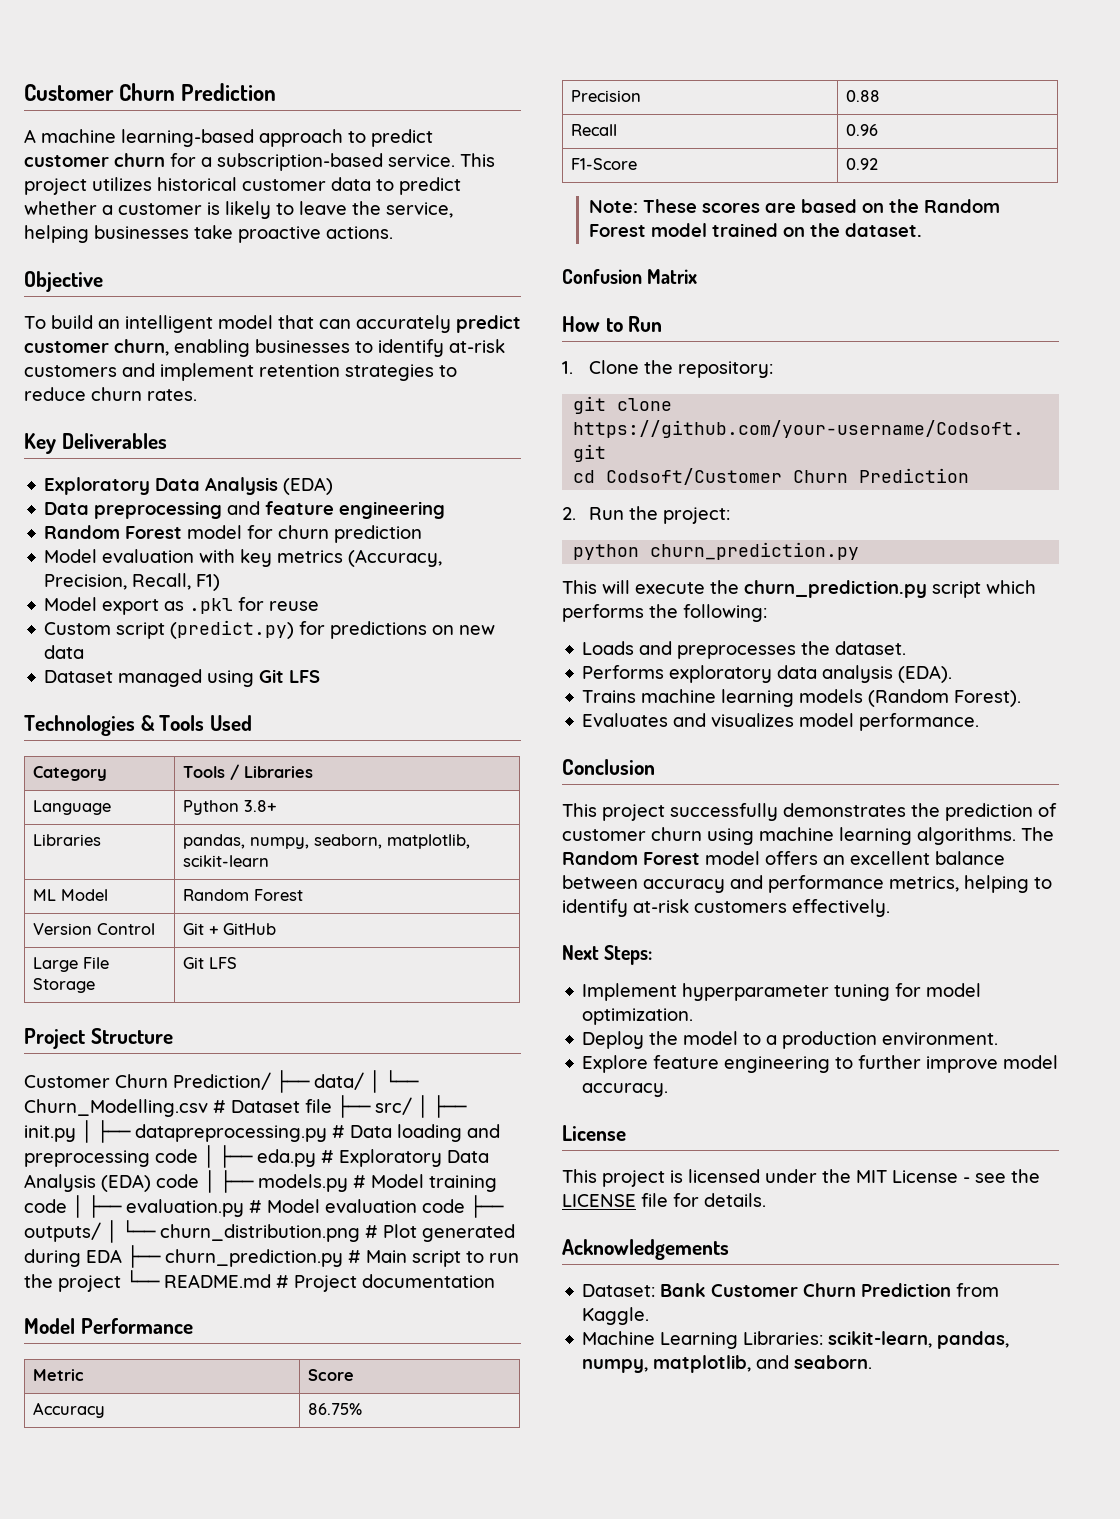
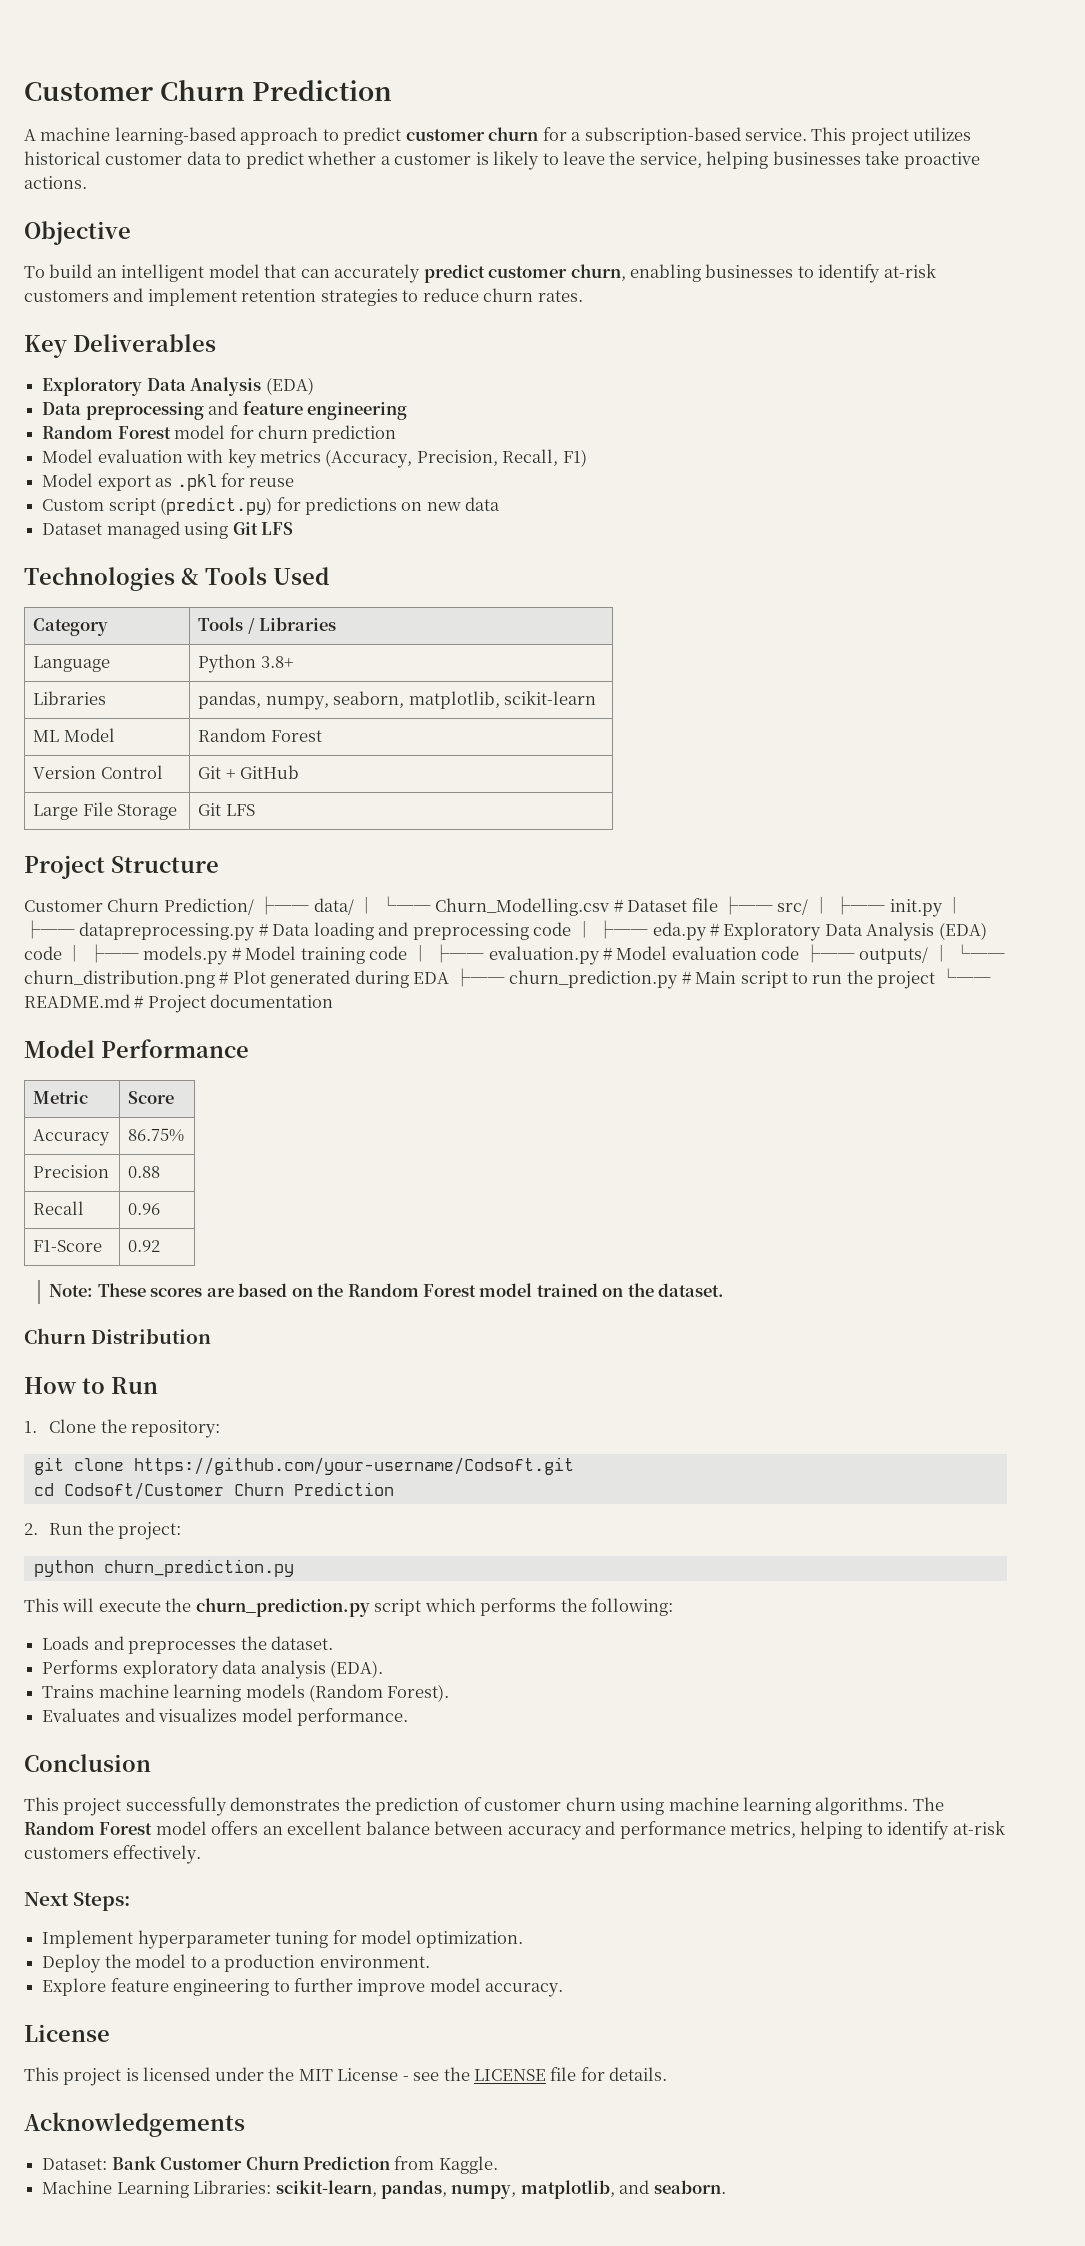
- Confusion Matrix
+ Churn Distribution

